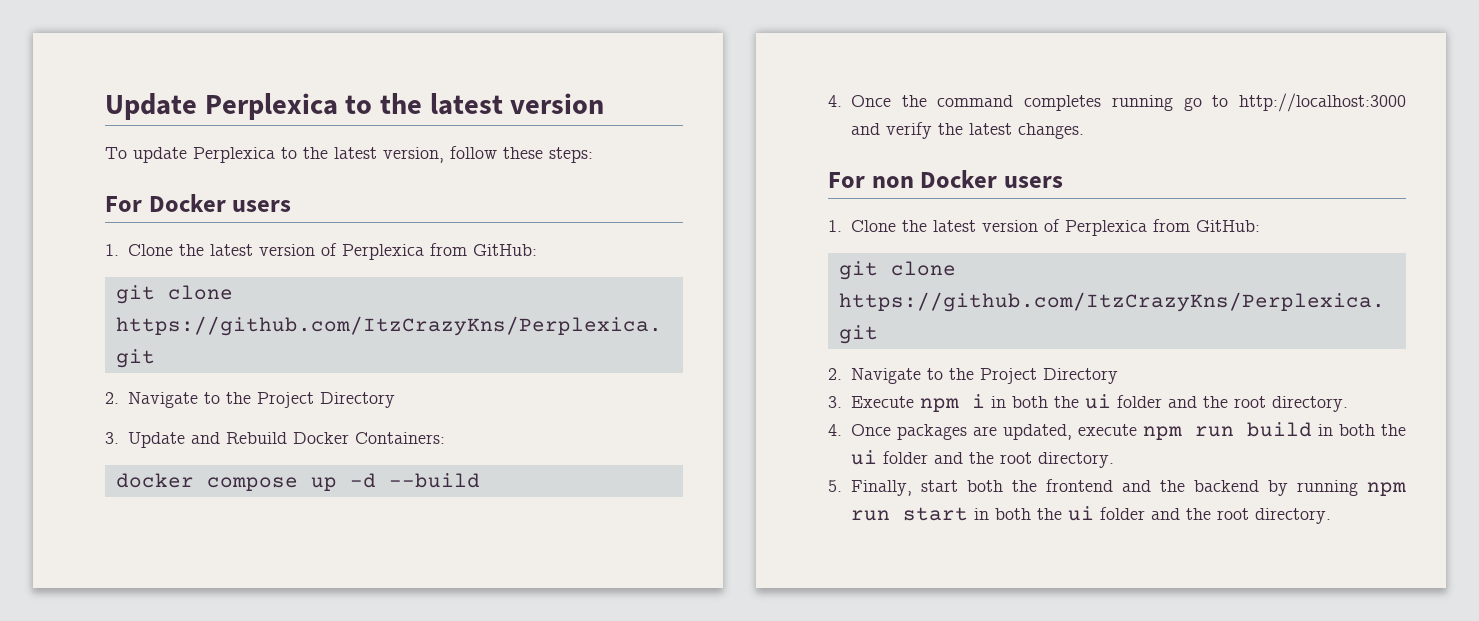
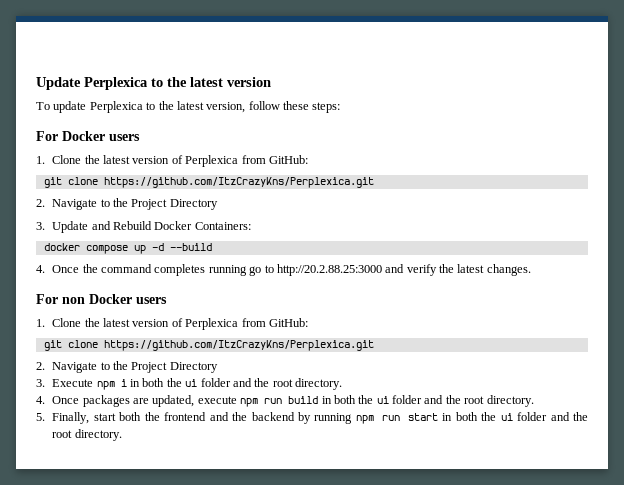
- 4. Once the command completes running go to http://localhost:3000 and verify the latest changes.
+ 4. Once the command completes running go to http://20.2.88.25:3000 and verify the latest changes.

